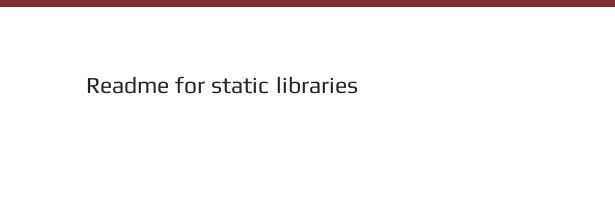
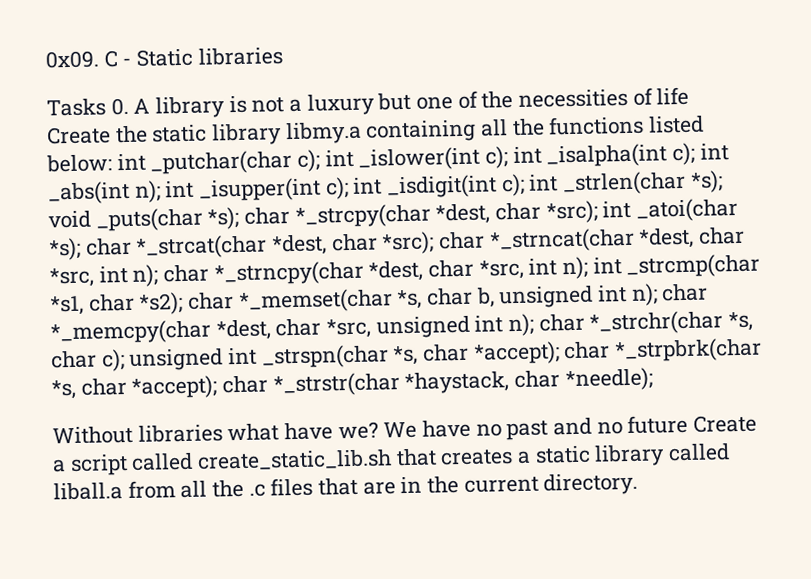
- Readme for static libraries
+ 0x09. C - Static libraries
+ Tasks 0. A library is not a luxury but one of the necessities of life Create the static library libmy.a containing all the functions listed below: int _putchar(char c); int _islower(int c); int _isalpha(int c); int _abs(int n); int _isupper(int c); int _isdigit(int c); int _strlen(char *s); void _puts(char *s); char *_strcpy(char *dest, char *src); int _atoi(char *s); char *_strcat(char *dest, char *src); char *_strncat(char *dest, char *src, int n); char *_strncpy(char *dest, char *src, int n); int _strcmp(char *s1, char *s2); char *_memset(char *s, char b, unsigned int n); char *_memcpy(char *dest, char *src, unsigned int n); char *_strchr(char *s, char c); unsigned int _strspn(char *s, char *accept); char *_strpbrk(char *s, char *accept); char *_strstr(char *haystack, char *needle);
+ Without libraries what have we? We have no past and no future Create a script called create_static_lib.sh that creates a static library called liball.a from all the .c files that are in the current directory.

